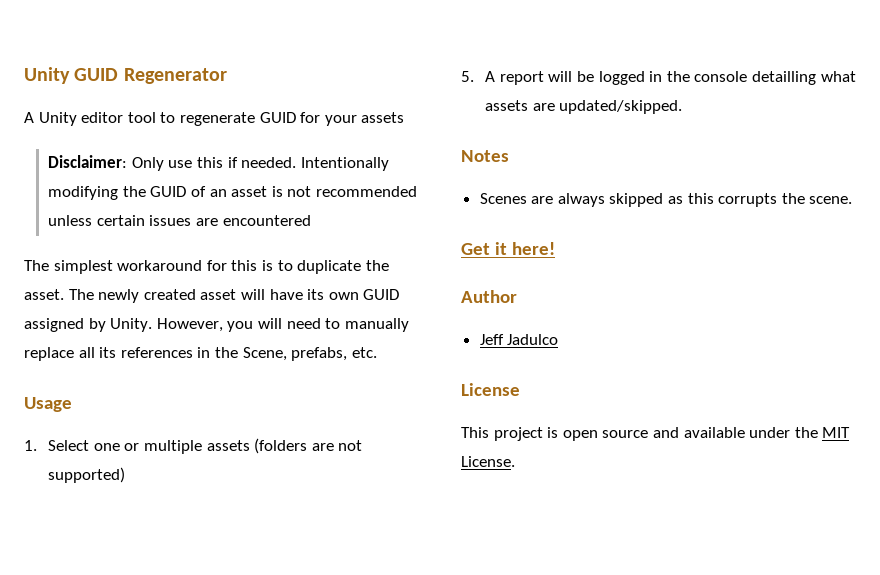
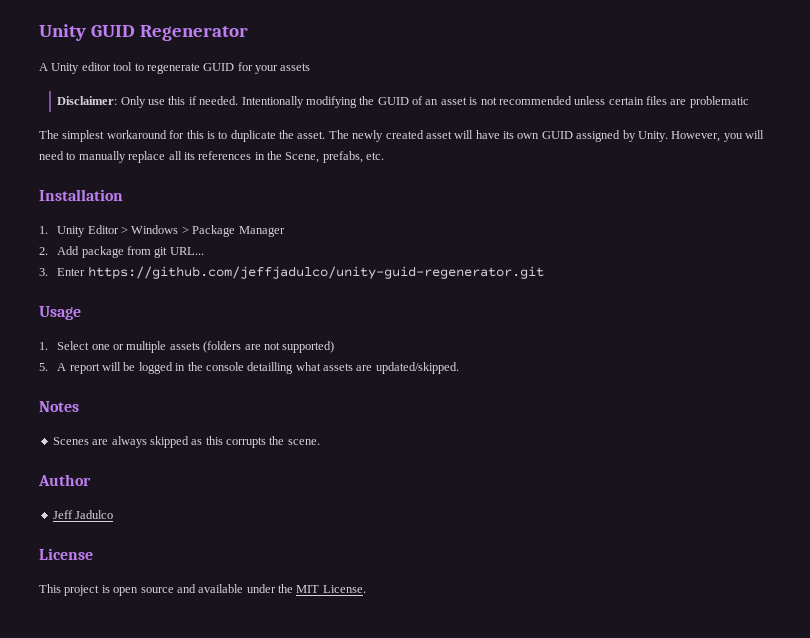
- Intentionally modifying the GUID of an asset is not recommended unless certain issues are encountered
+ Intentionally modifying the GUID of an asset is not recommended unless certain files are problematic
+ Installation
+ 1. Unity Editor > Windows > Package Manager
+ 2. Add package from git URL...
+ 3. Enter https://github.com/jeffjadulco/unity-guid-regenerator.git
- Get it here!

